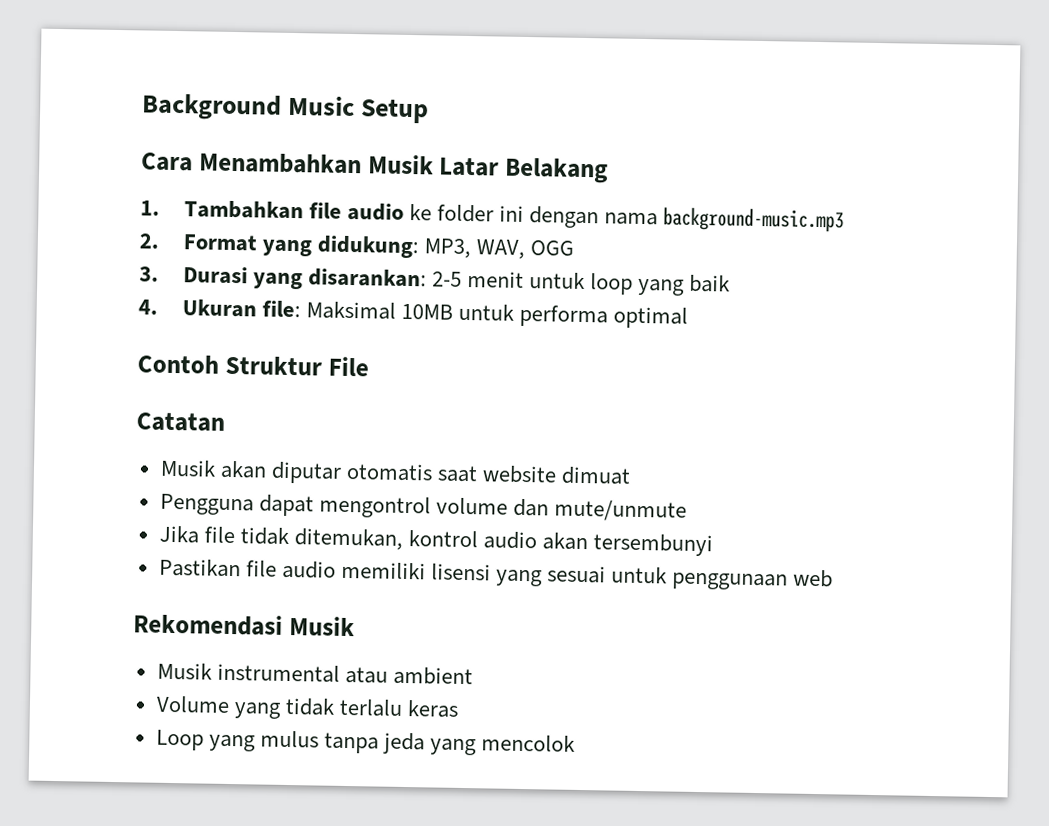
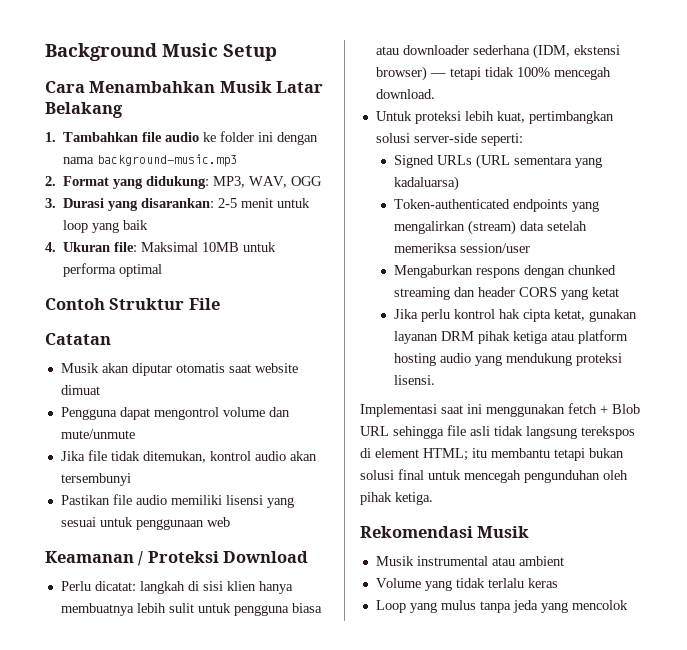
+ Keamanan / Proteksi Download
+ Perlu dicatat: langkah di sisi klien hanya membuatnya lebih sulit untuk pengguna biasa atau downloader sederhana (IDM, ekstensi browser) — tetapi tidak 100% mencegah download.
+ Untuk proteksi lebih kuat, pertimbangkan solusi server-side seperti:
+ Signed URLs (URL sementara yang kadaluarsa)
+ Token-authenticated endpoints yang mengalirkan (stream) data setelah memeriksa session/user
+ Mengaburkan respons dengan chunked streaming dan header CORS yang ketat
+ Jika perlu kontrol hak cipta ketat, gunakan layanan DRM pihak ketiga atau platform hosting audio yang mendukung proteksi lisensi.
+ Implementasi saat ini menggunakan fetch + Blob URL sehingga file asli tidak langsung terekspos di element HTML; itu membantu tetapi bukan solusi final untuk mencegah pengunduhan oleh pihak ketiga.

